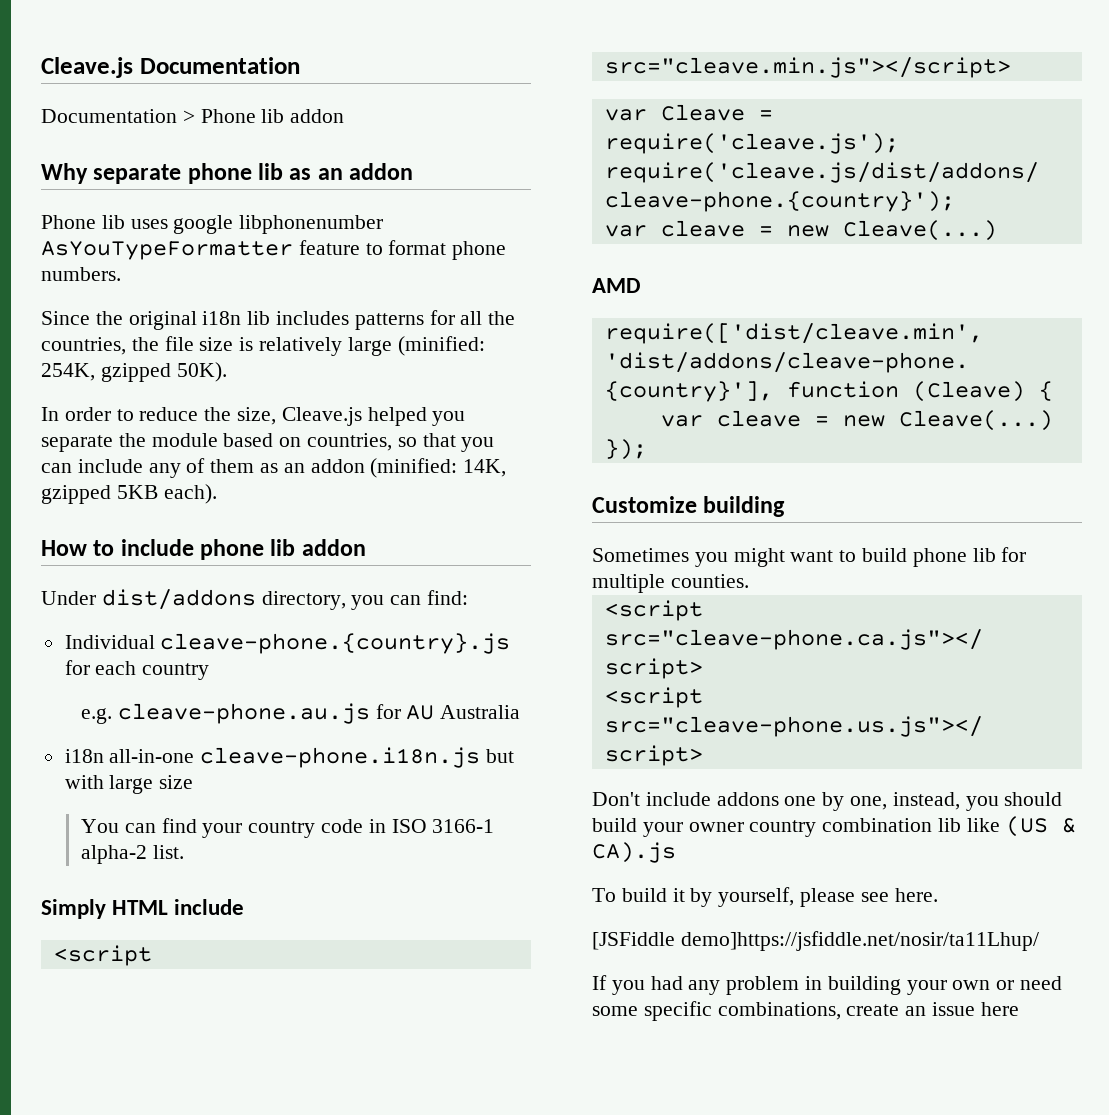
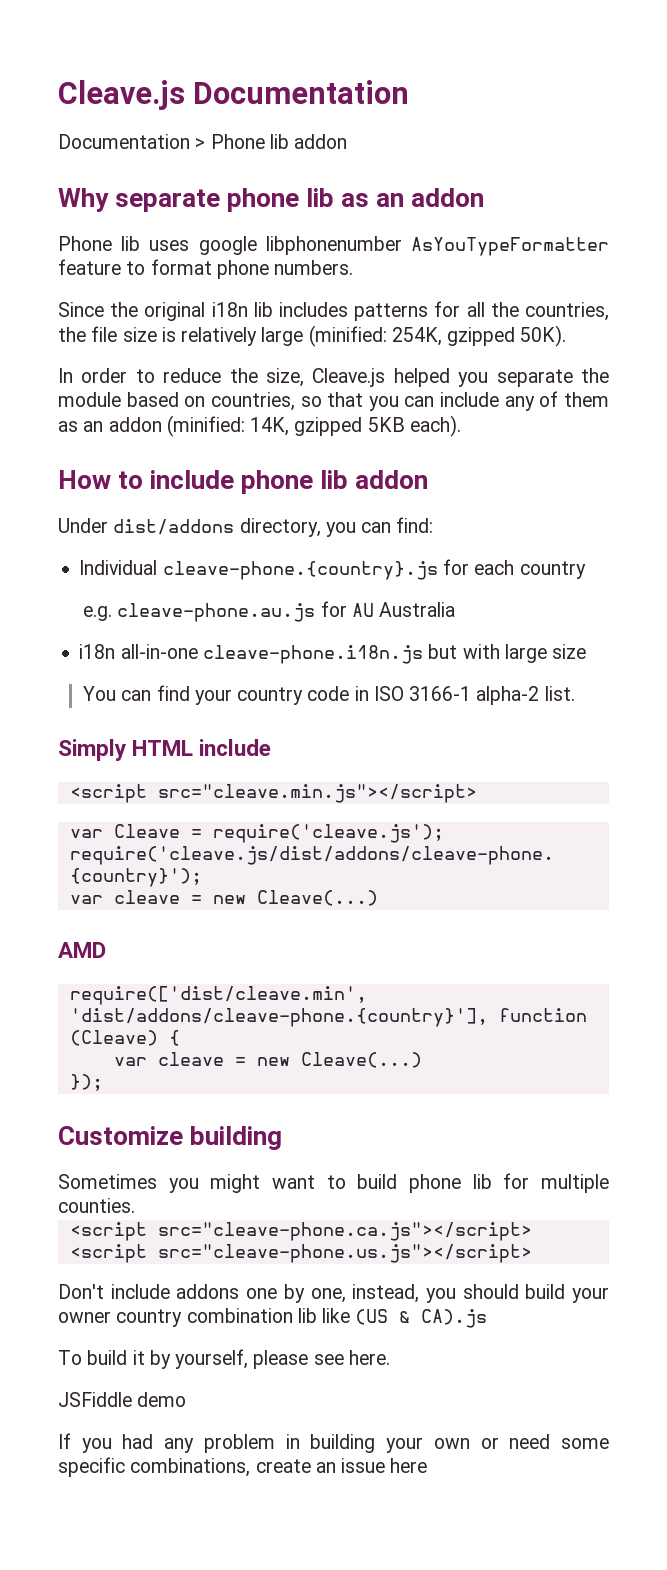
- [JSFiddle demo]https://jsfiddle.net/nosir/ta11Lhup/
+ JSFiddle demo

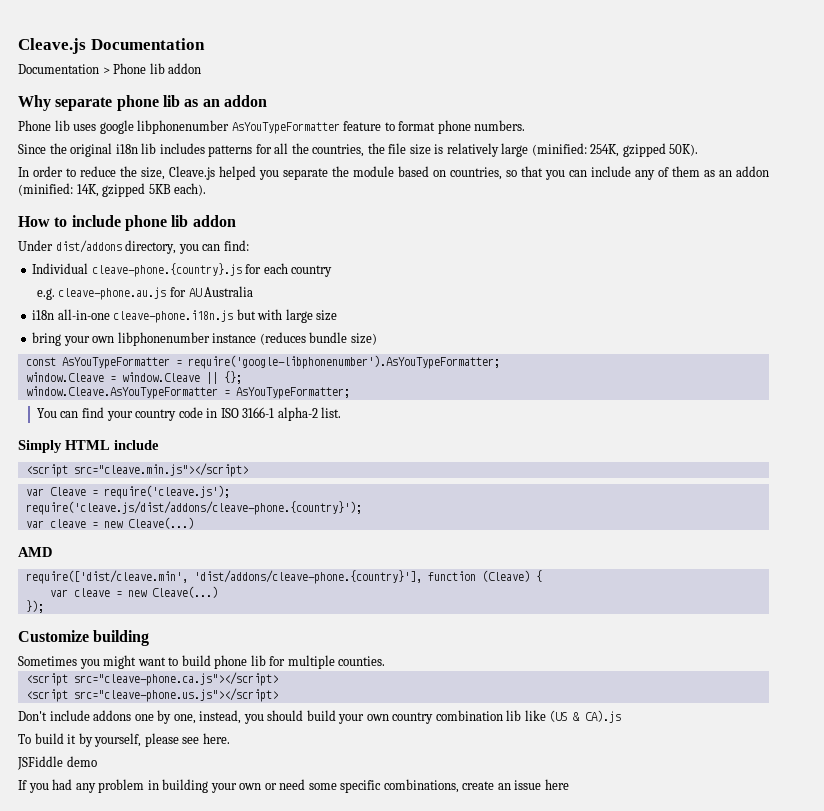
+ bring your own libphonenumber instance (reduces bundle size)
+ const AsYouTypeFormatter = require('google-libphonenumber').AsYouTypeFormatter;
+ window.Cleave = window.Cleave || {};
+ window.Cleave.AsYouTypeFormatter = AsYouTypeFormatter;
- Don't include addons one by one, instead, you should build your owner country combination lib like (US & CA).js
+ Don't include addons one by one, instead, you should build your own country combination lib like (US & CA).js

